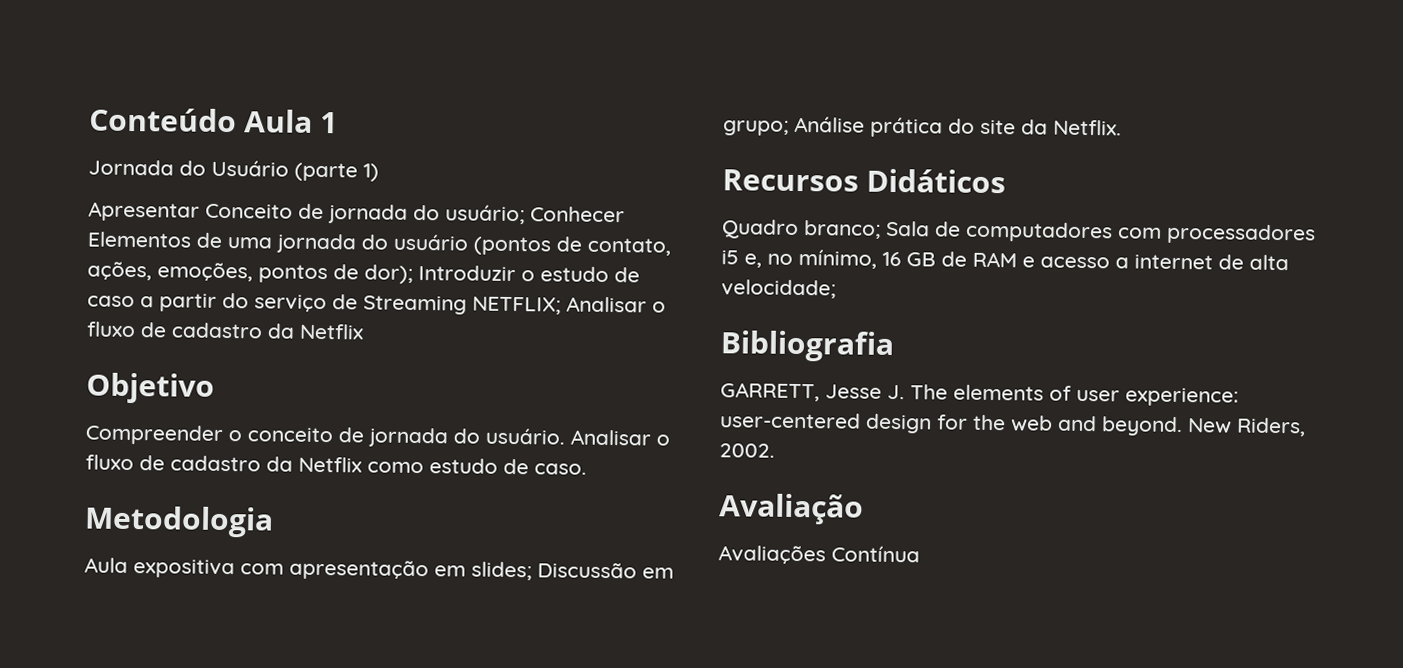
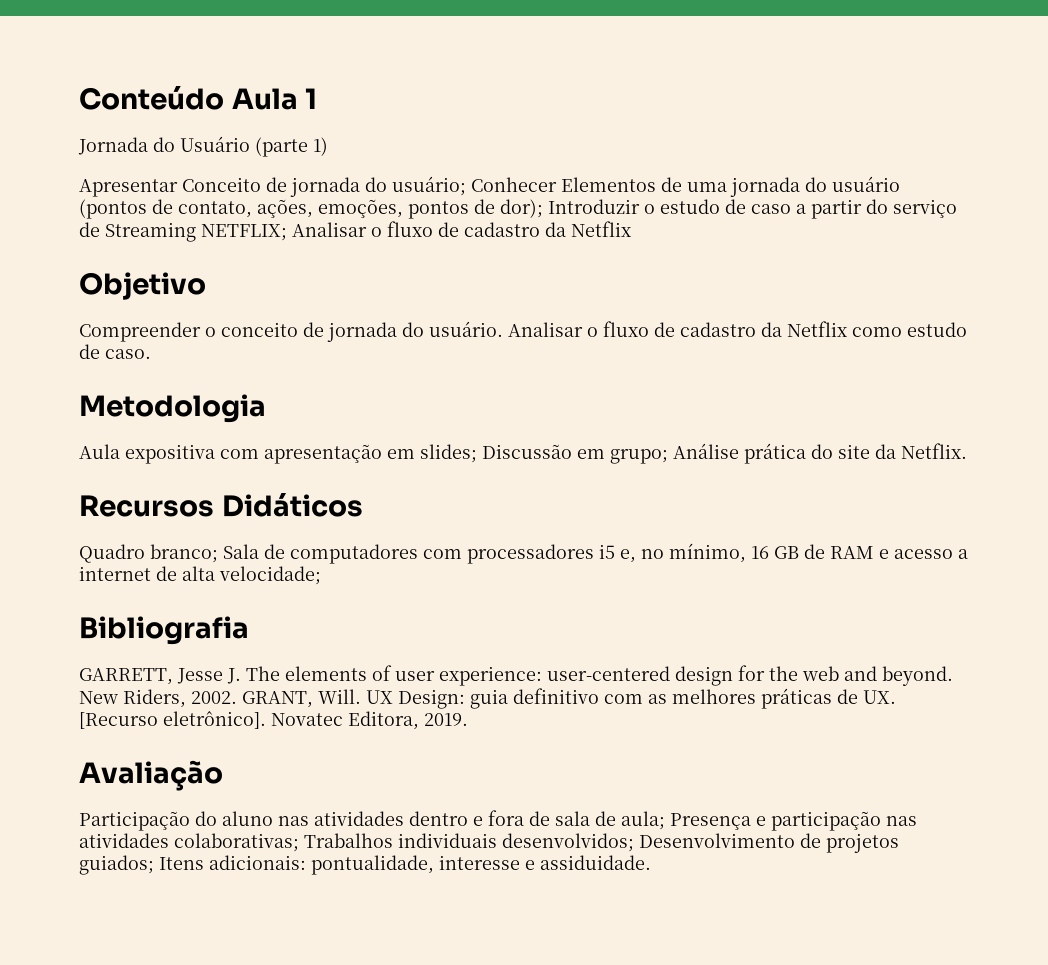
- New Riders, 2002.
+ New Riders, 2002. GRANT, Will. UX Design: guia definitivo com as melhores práticas de UX. [Recurso eletrônico]. Novatec Editora, 2019.
  Avaliação
- Avaliações Contínua
+ Participação do aluno nas atividades dentro e fora de sala de aula; Presença e participação nas atividades colaborativas; Trabalhos individuais desenvolvidos; Desenvolvimento de projetos guiados; Itens adicionais: pontualidade, interesse e assiduidade.

